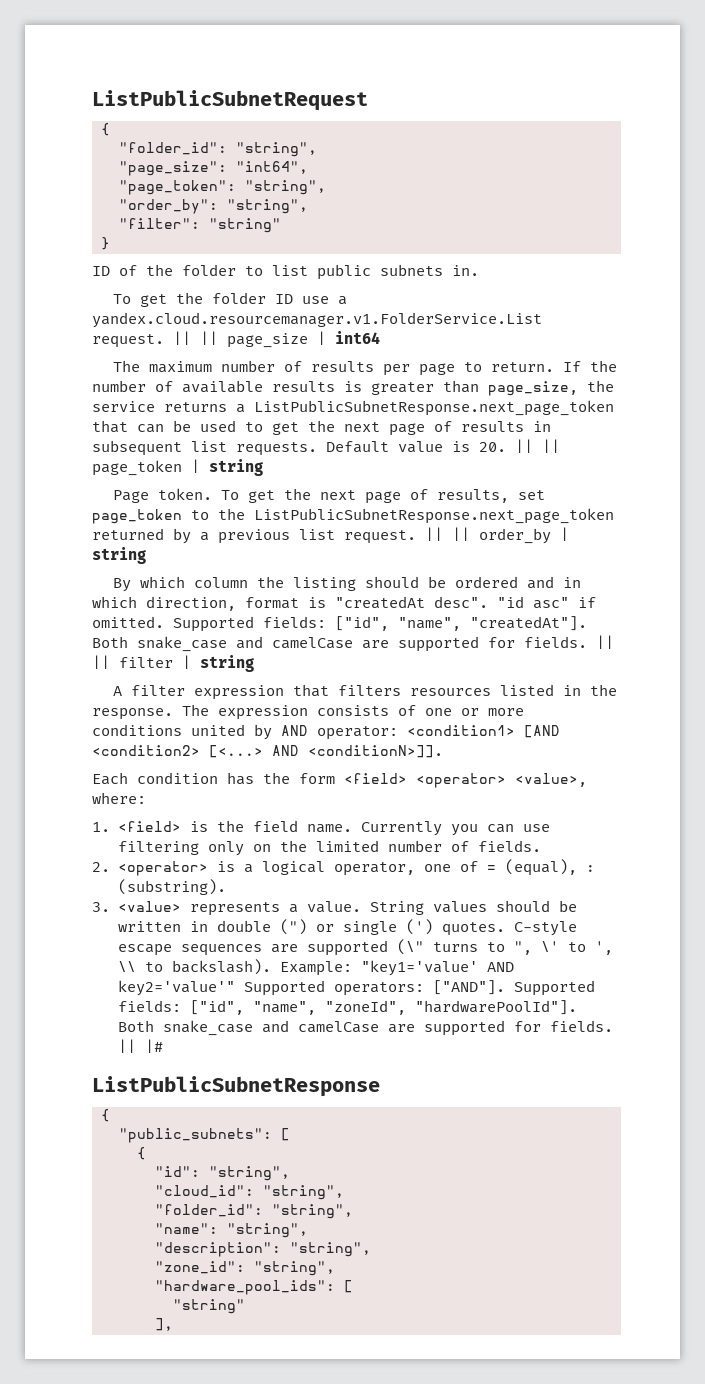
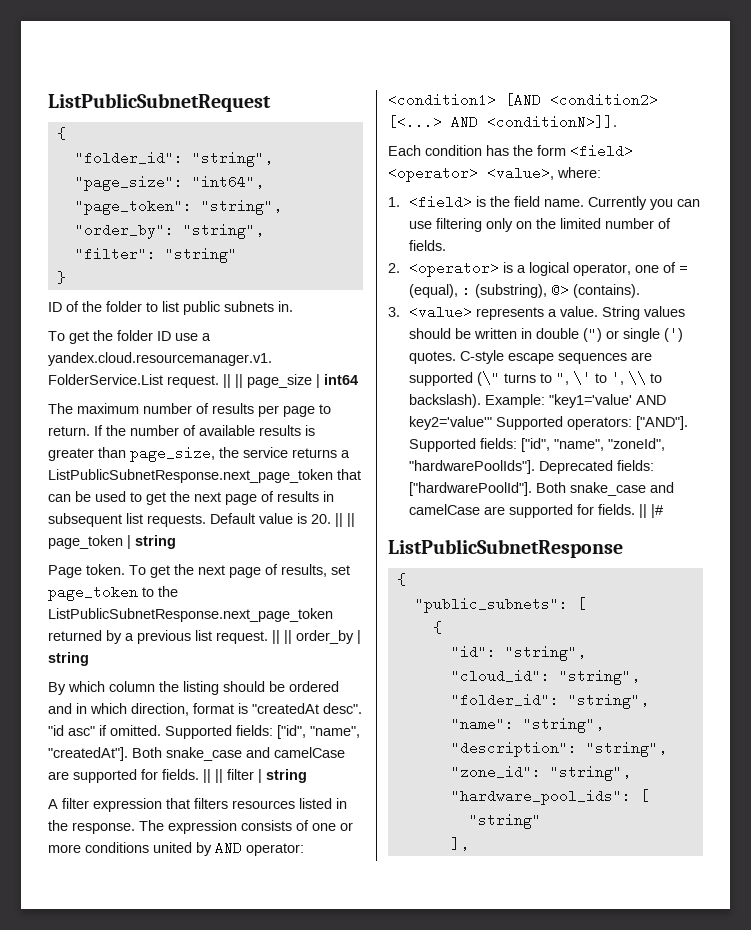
- 2. <operator> is a logical operator, one of = (equal), : (substring).
+ 2. <operator> is a logical operator, one of = (equal), : (substring), @> (contains).
- Supported fields: ["id", "name", "zoneId", "hardwarePoolId"].
+ Supported fields: ["id", "name", "zoneId", "hardwarePoolIds"]. Deprecated fields: ["hardwarePoolId"].

